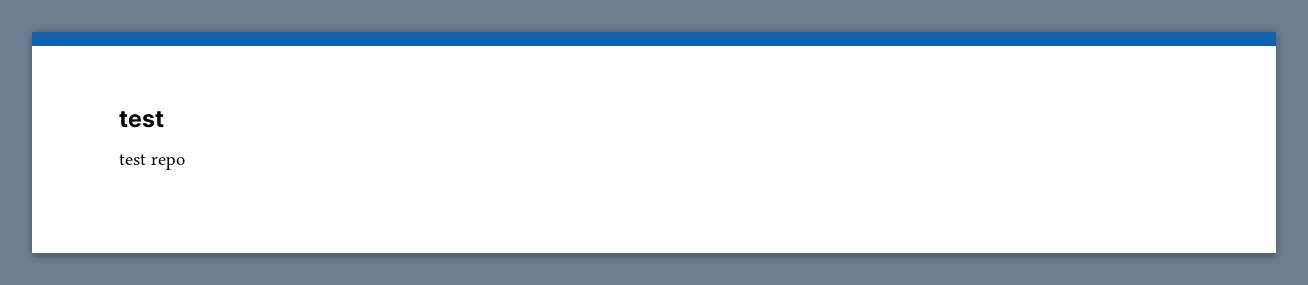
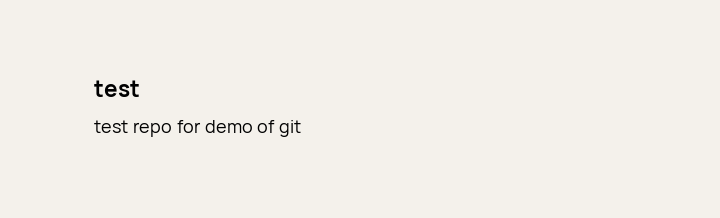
- test repo
+ test repo for demo of git

